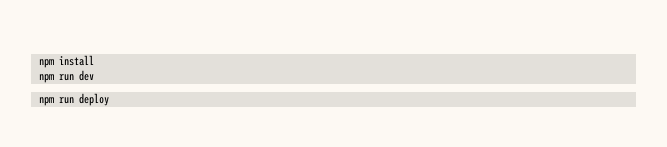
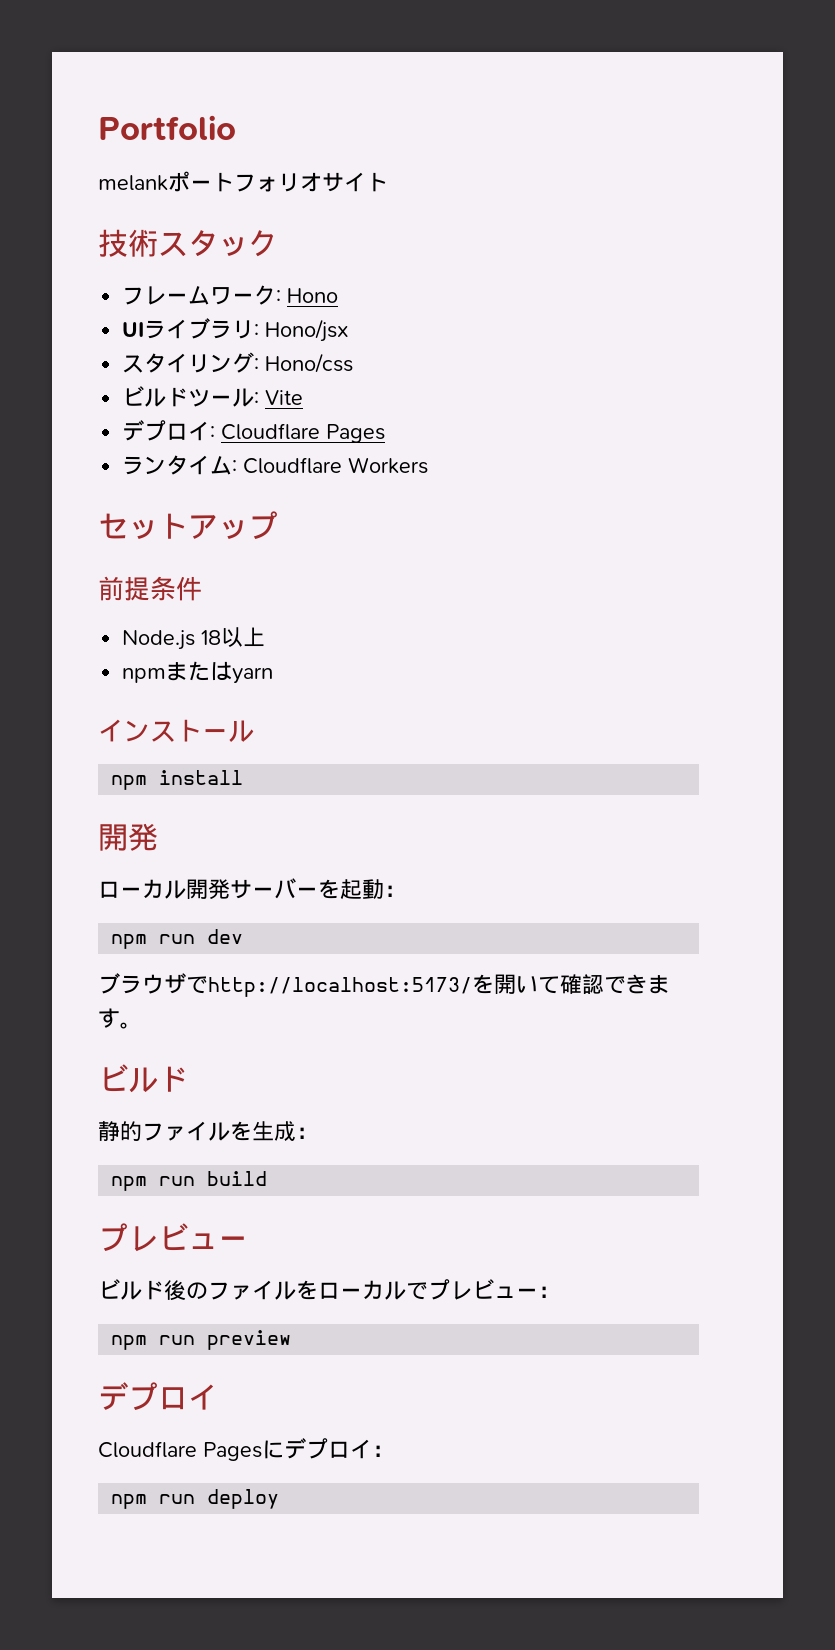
+ Portfolio
+ melankポートフォリオサイト
+ 技術スタック
+ フレームワーク: Hono
+ UIライブラリ: Hono/jsx
+ スタイリング: Hono/css
+ ビルドツール: Vite
+ デプロイ: Cloudflare Pages
+ ランタイム: Cloudflare Workers
+ セットアップ
+ 前提条件
+ Node.js 18以上
+ npmまたはyarn
+ インストール
  npm install
+ 開発
+ ローカル開発サーバーを起動：
  npm run dev
+ ブラウザでhttp://localhost:5173/を開いて確認できます。
+ ビルド
+ 静的ファイルを生成：
+ npm run build
+ プレビュー
+ ビルド後のファイルをローカルでプレビュー：
+ npm run preview
+ デプロイ
+ Cloudflare Pagesにデプロイ：

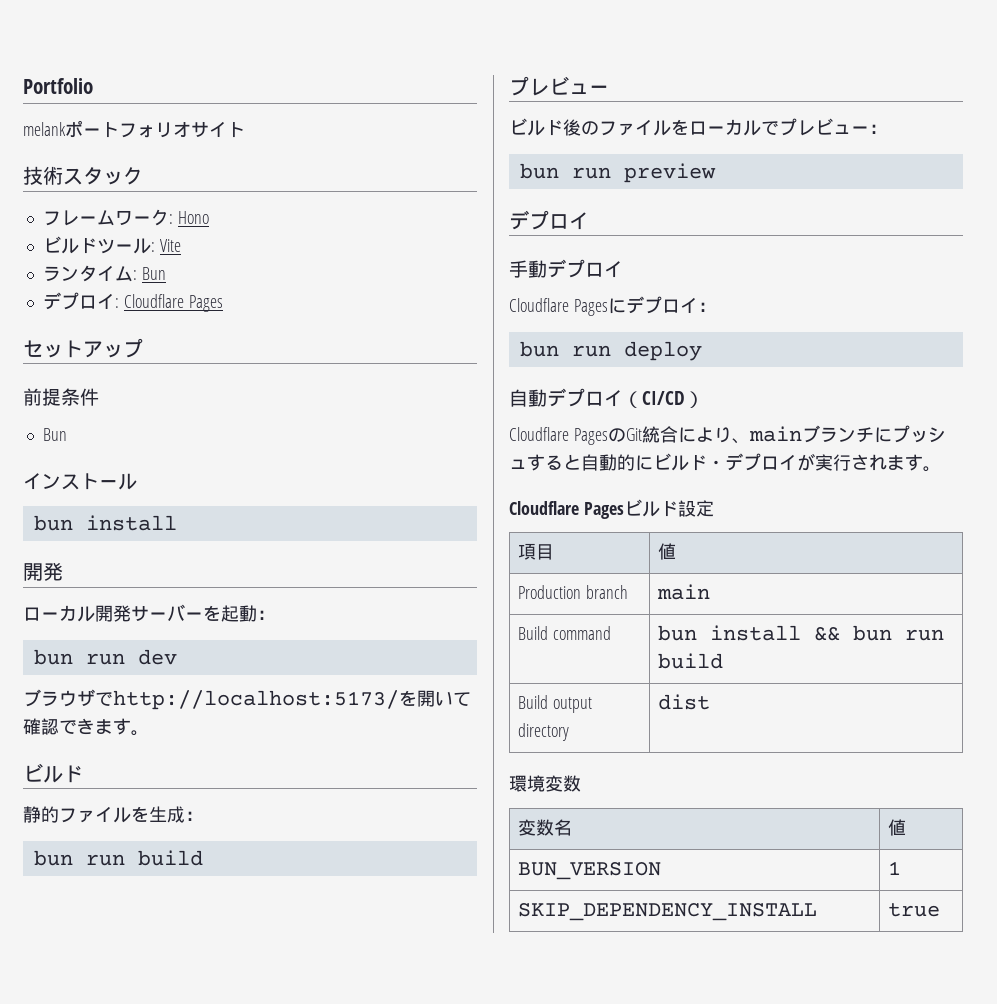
- UIライブラリ: Hono/jsx
- スタイリング: Hono/css
+ ランタイム: Bun
- ランタイム: Cloudflare Workers
  前提条件
- Node.js 18以上
- npmまたはyarn
+ Bun
  インストール
- npm install
+ bun install
- npm run dev
+ bun run dev
  静的ファイルを生成：
- npm run build
+ bun run build
- npm run preview
+ bun run preview
+ 手動デプロイ
- npm run deploy
+ bun run deploy
+ 自動デプロイ（CI/CD）
+ Cloudflare PagesのGit統合により、mainブランチにプッシュすると自動的にビルド・デプロイが実行されます。
+ Cloudflare Pagesビルド設定
+ 項目 | 値
+ Production branch | main
+ Build command | bun install && bun run build
+ Build output directory | dist
+ 環境変数
+ 変数名 | 値
+ BUN_VERSION | 1
+ SKIP_DEPENDENCY_INSTALL | true

